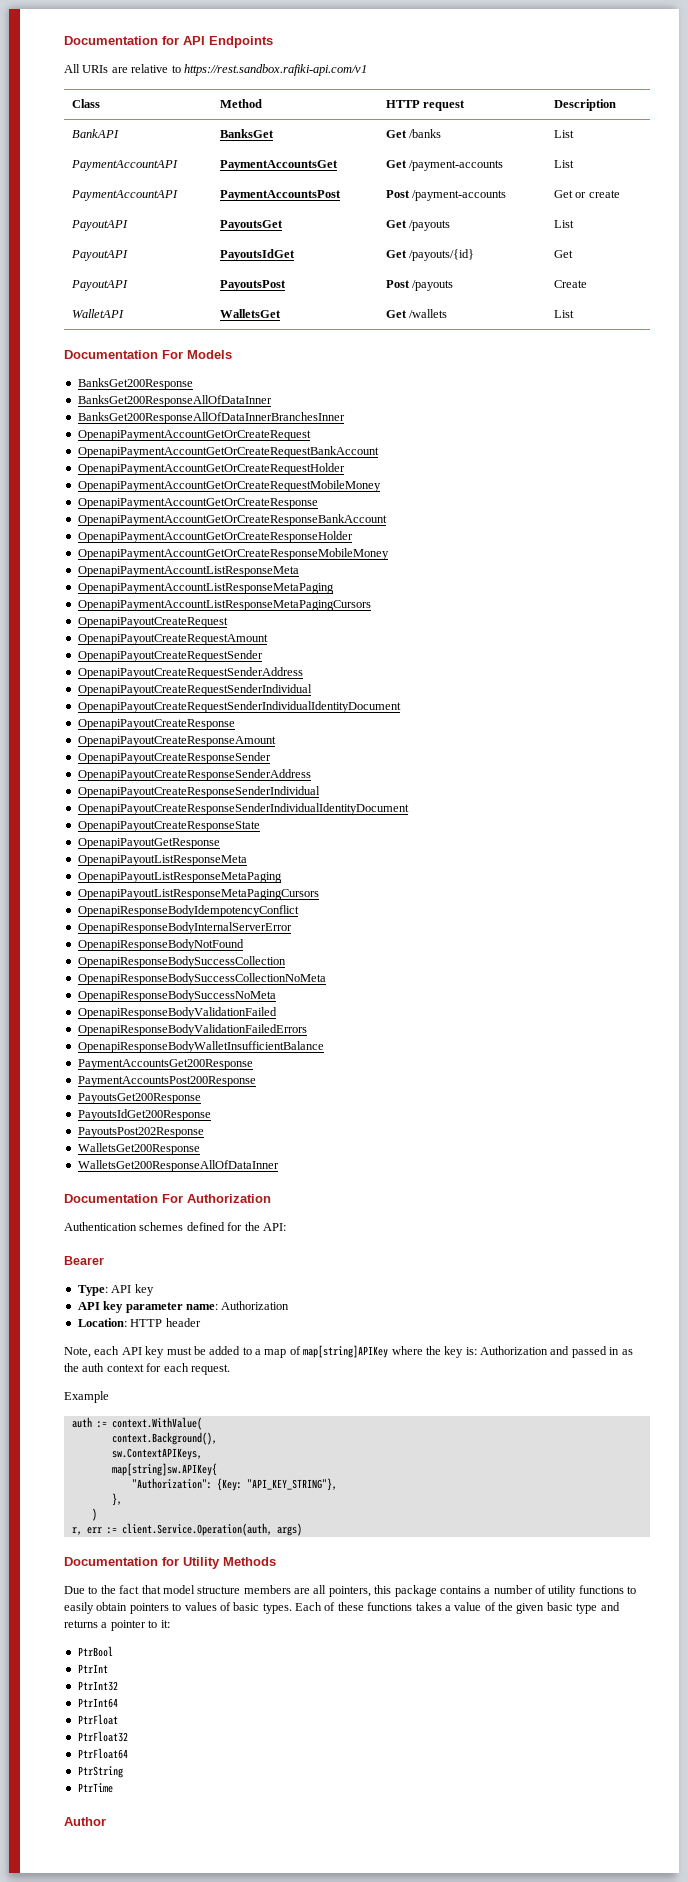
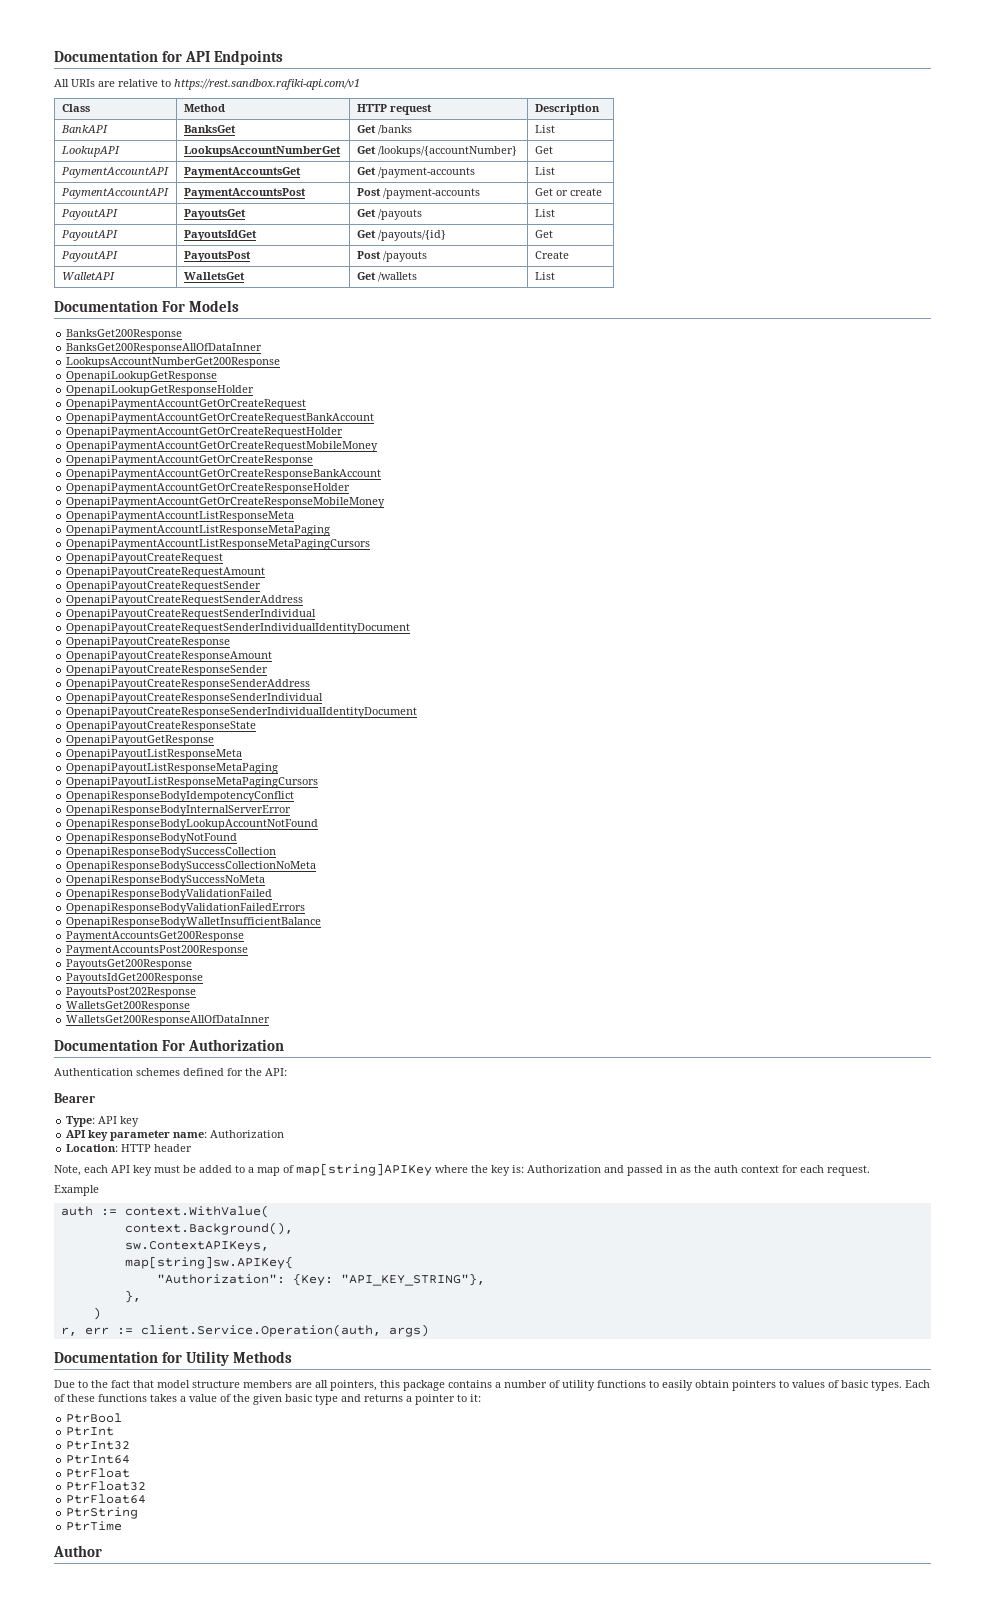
+ LookupAPI | LookupsAccountNumberGet | Get /lookups/{accountNumber} | Get
- BanksGet200ResponseAllOfDataInnerBranchesInner
+ LookupsAccountNumberGet200Response
+ OpenapiLookupGetResponse
+ OpenapiLookupGetResponseHolder
+ OpenapiResponseBodyLookupAccountNotFound

